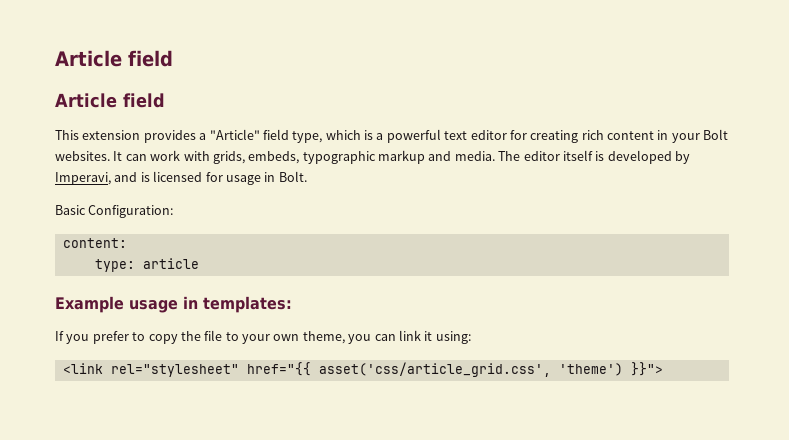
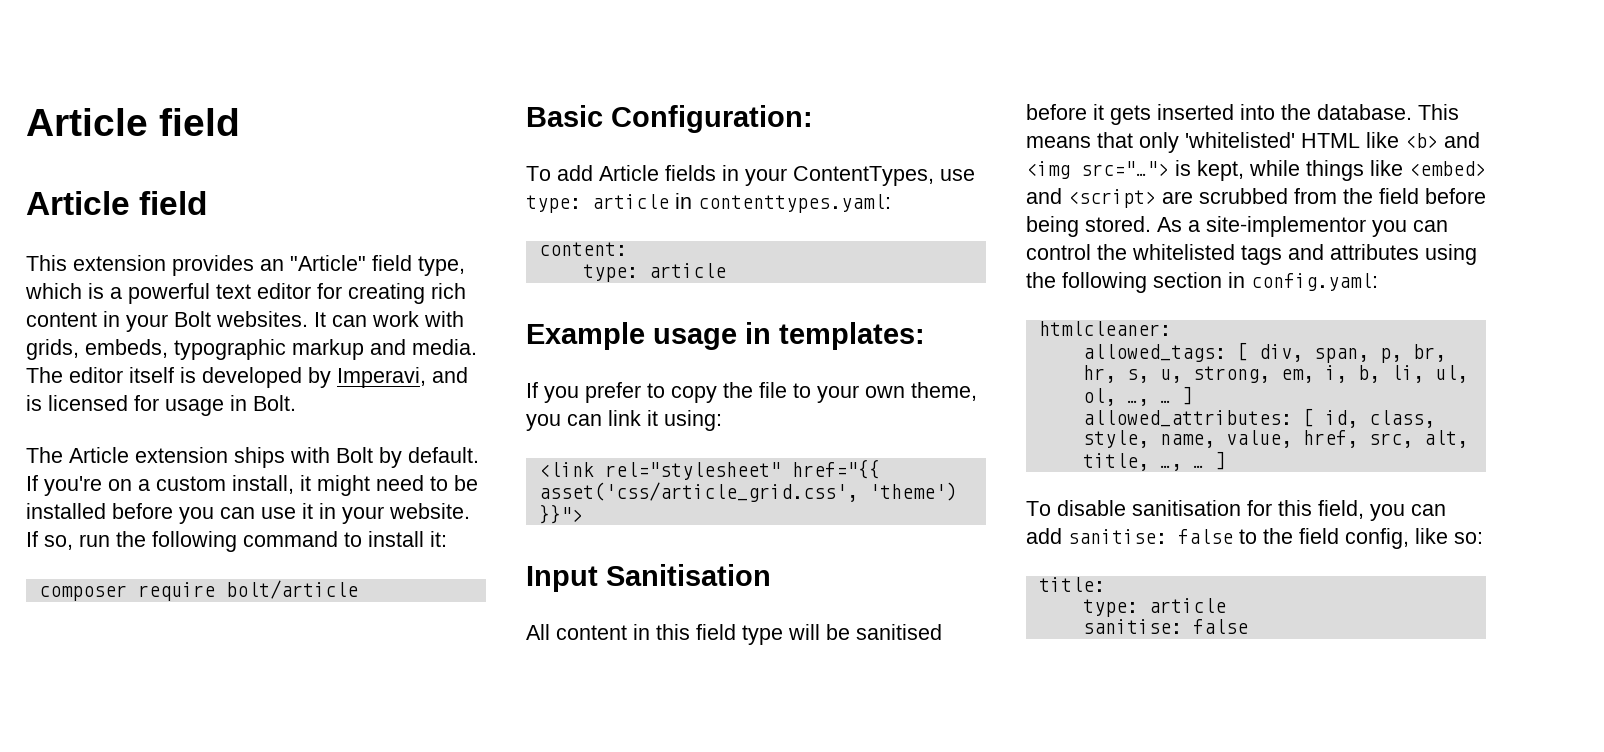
- This extension provides a "Article" field type, which is a powerful text editor for creating rich content in your Bolt websites.
+ This extension provides an "Article" field type, which is a powerful text editor for creating rich content in your Bolt websites.
+ The Article extension ships with Bolt by default. If you're on a custom install, it might need to be installed before you can use it in your website. If so, run the following command to install it:
+ composer require bolt/article
  Basic Configuration:
+ To add Article fields in your ContentTypes, use type: article in contenttypes.yaml:
+ Input Sanitisation
+ All content in this field type will be sanitised before it gets inserted into the database. This means that only 'whitelisted' HTML like <b> and <img src="…"> is kept, while things like <embed> and <script> are scrubbed from the field before being stored. As a site-implementor you can control the whitelisted tags and attributes using the following section in config.yaml:
+ htmlcleaner:
+ allowed_tags: [ div, span, p, br, hr, s, u, strong, em, i, b, li, ul, ol, …, … ]
+ allowed_attributes: [ id, class, style, name, value, href, src, alt, title, …, … ]
+ To disable sanitisation for this field, you can add sanitise: false to the field config, like so:
+ title:
+ type: article
+ sanitise: false

